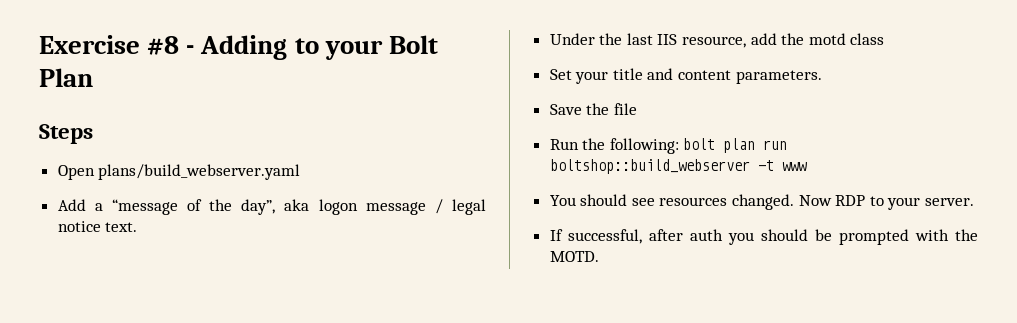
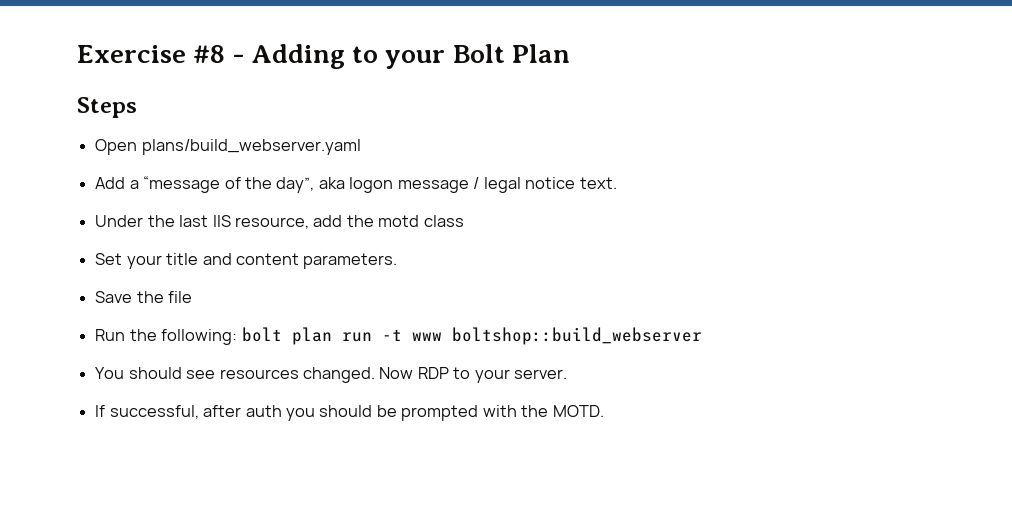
- Run the following: bolt plan run boltshop::build_webserver -t www
+ Run the following: bolt plan run -t www boltshop::build_webserver

